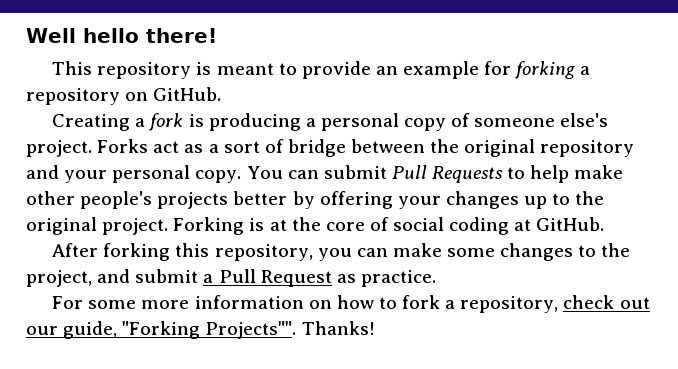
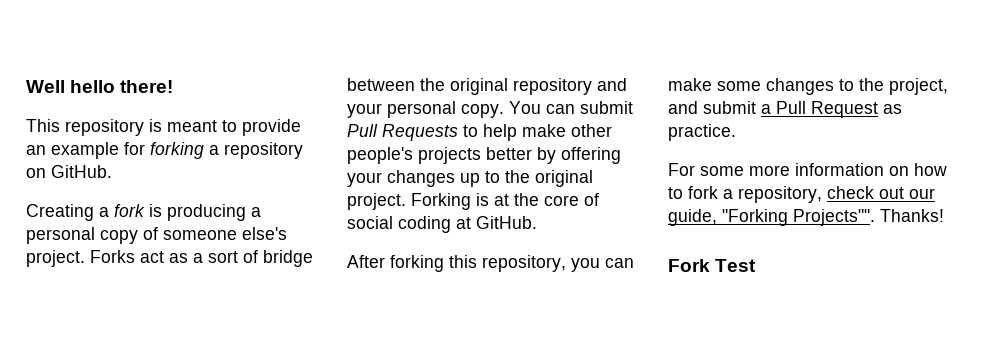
+ Fork Test

